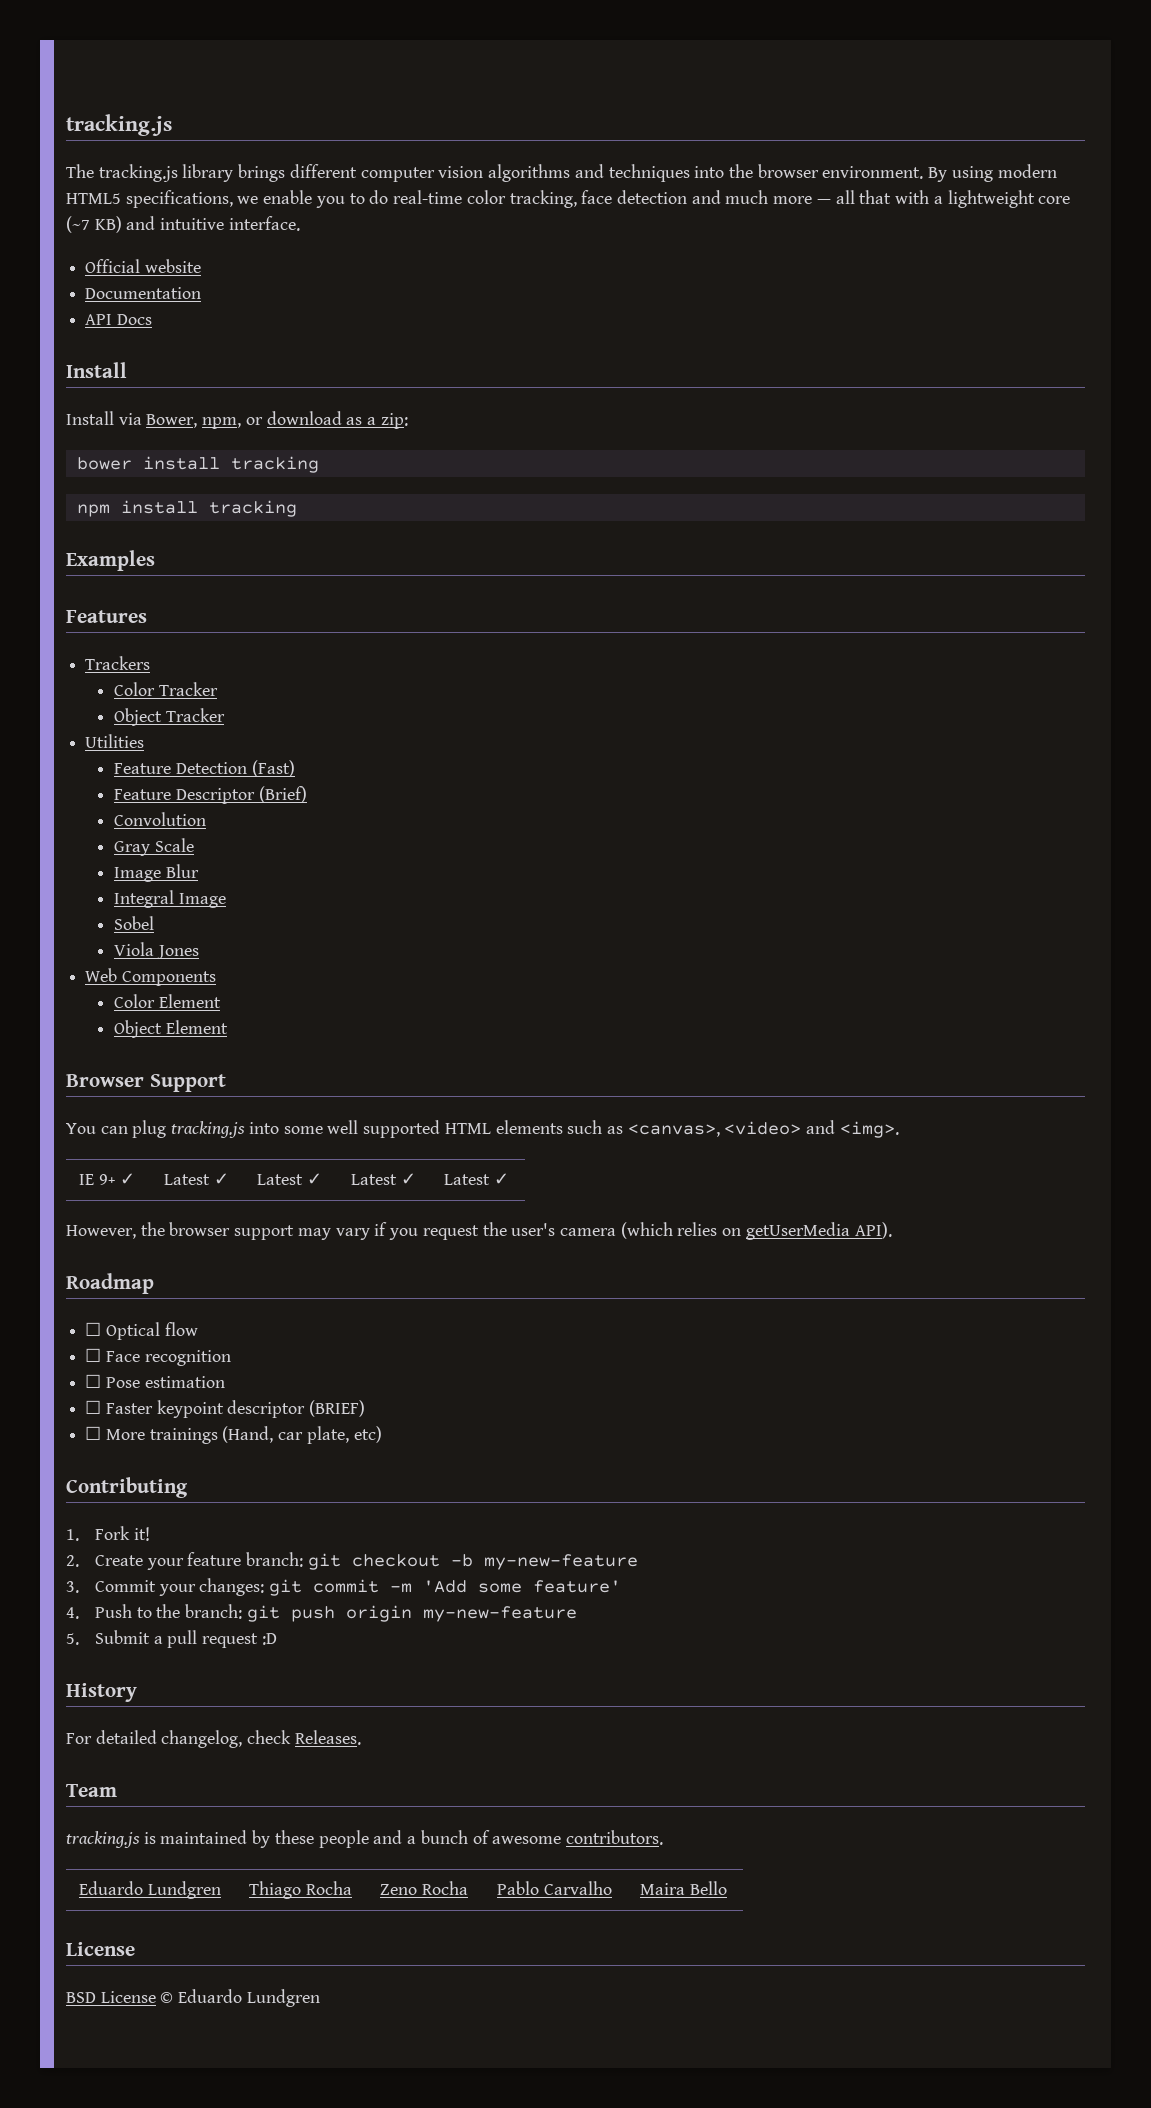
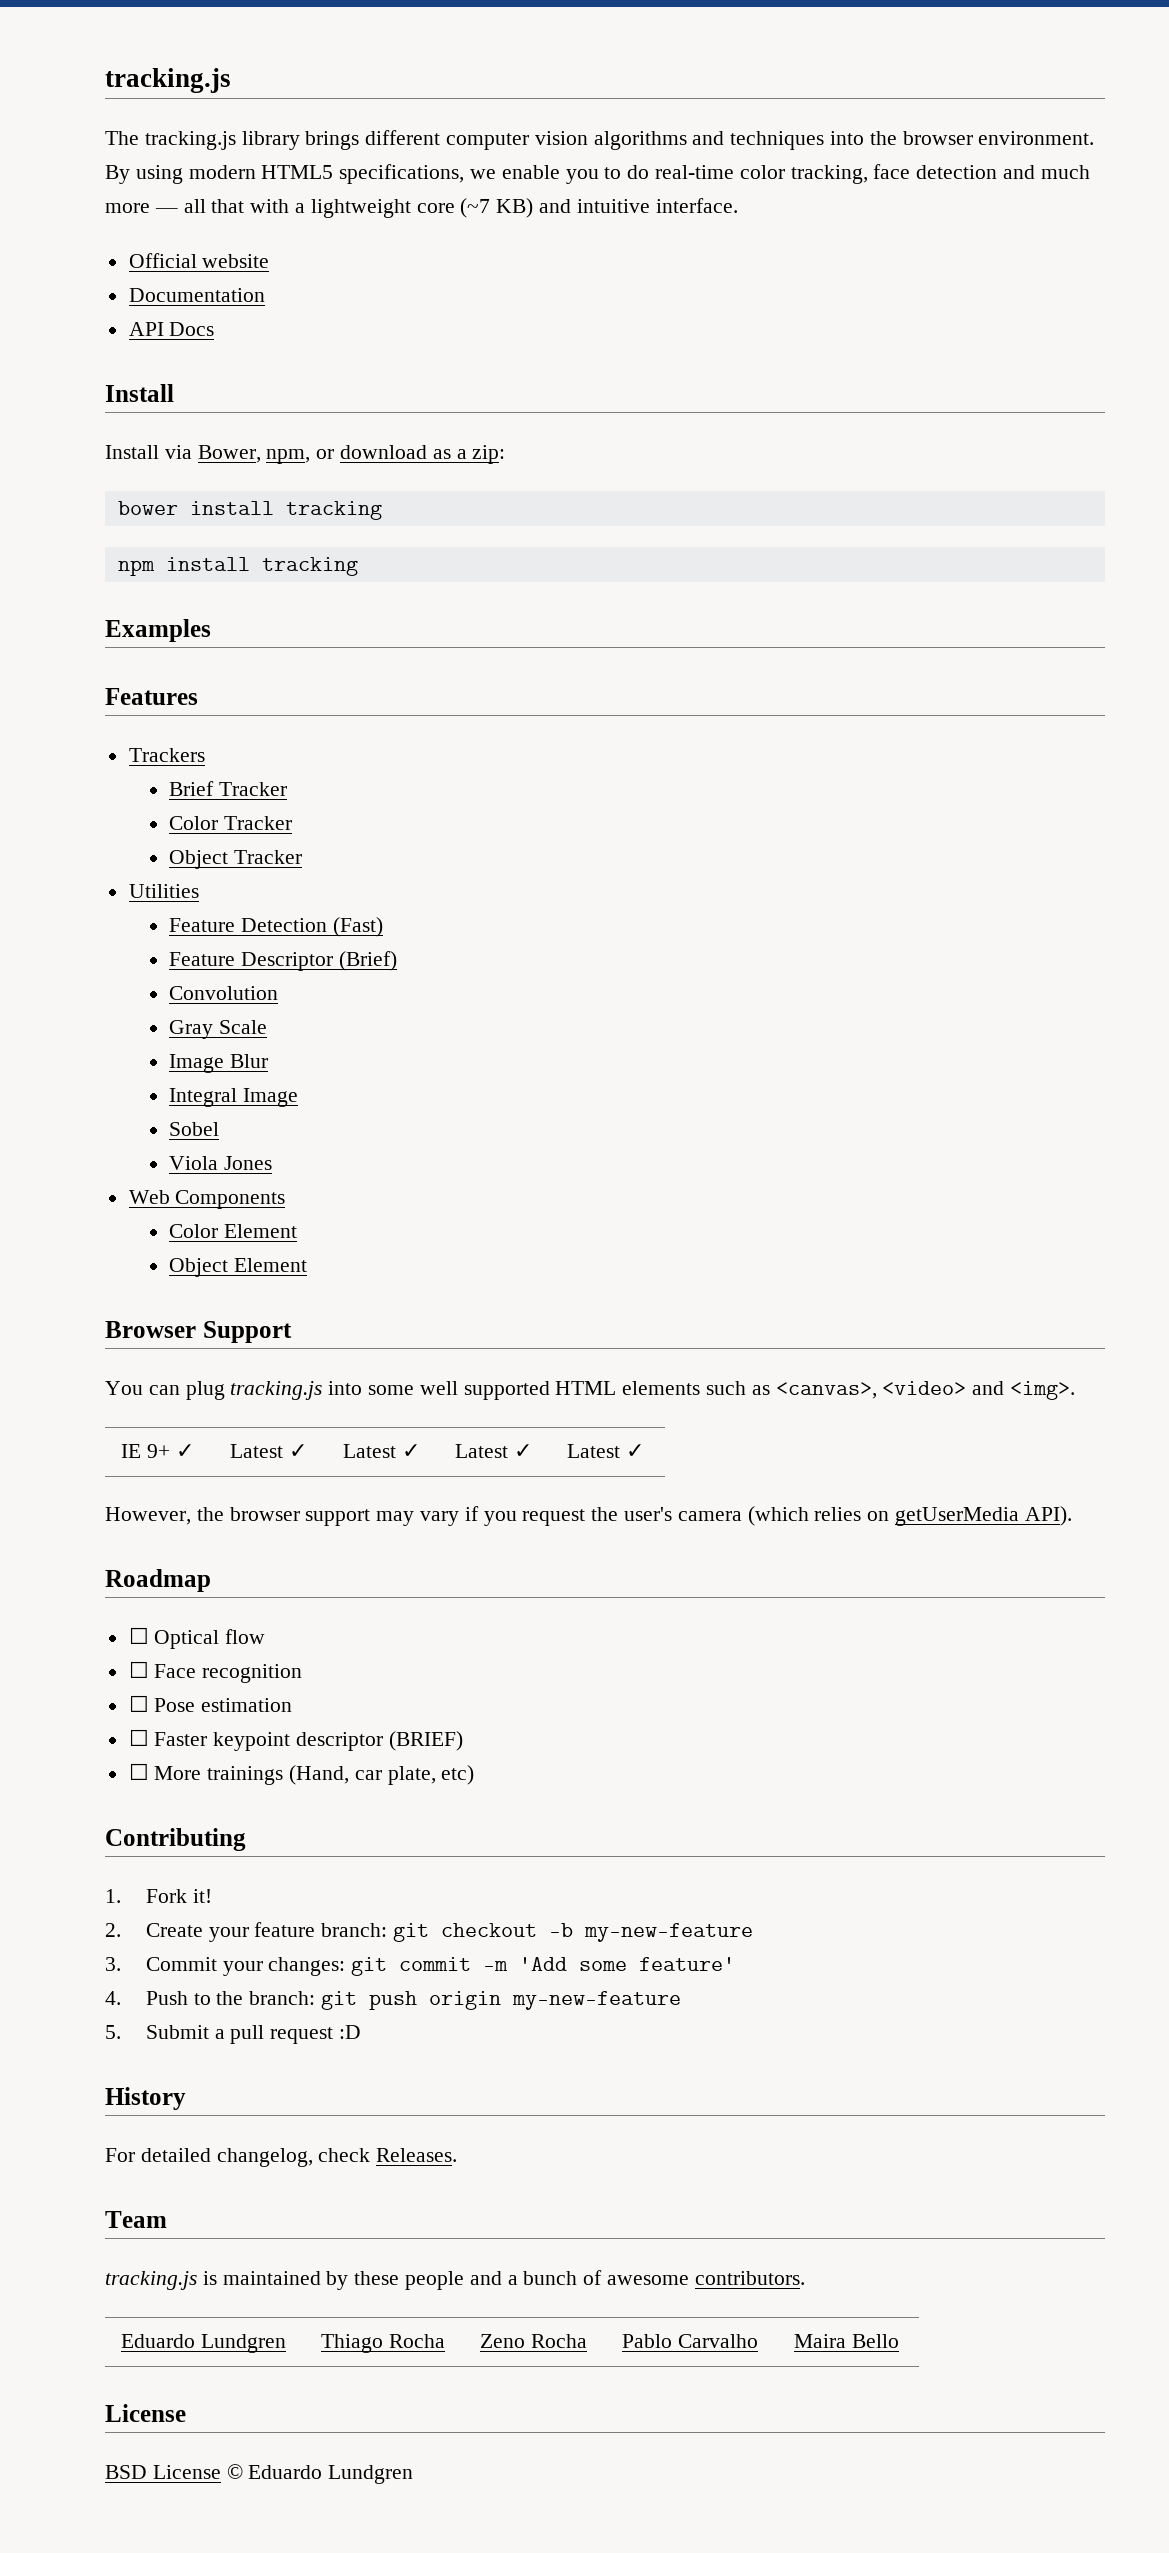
+ Brief Tracker

